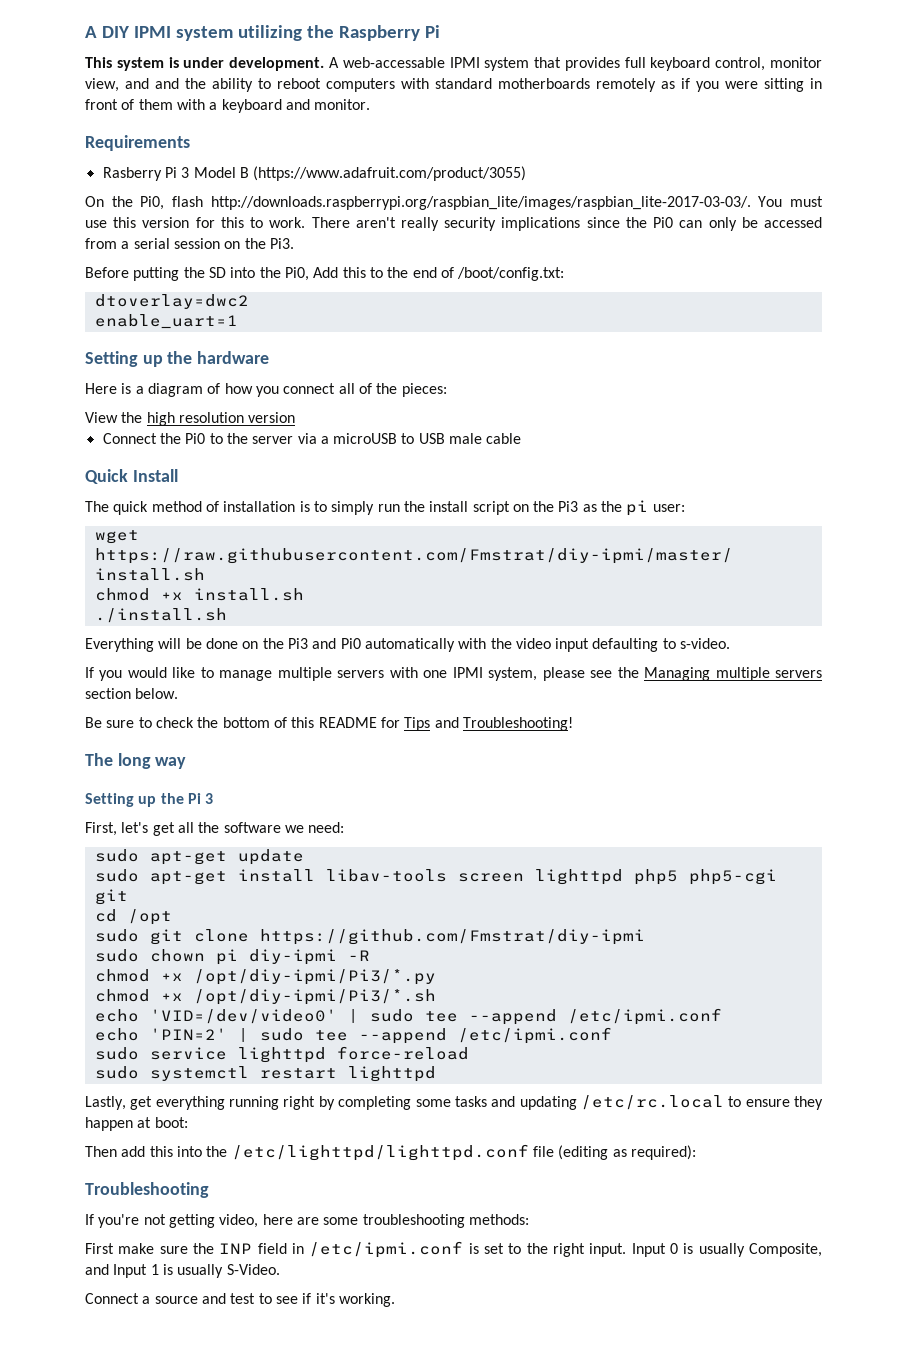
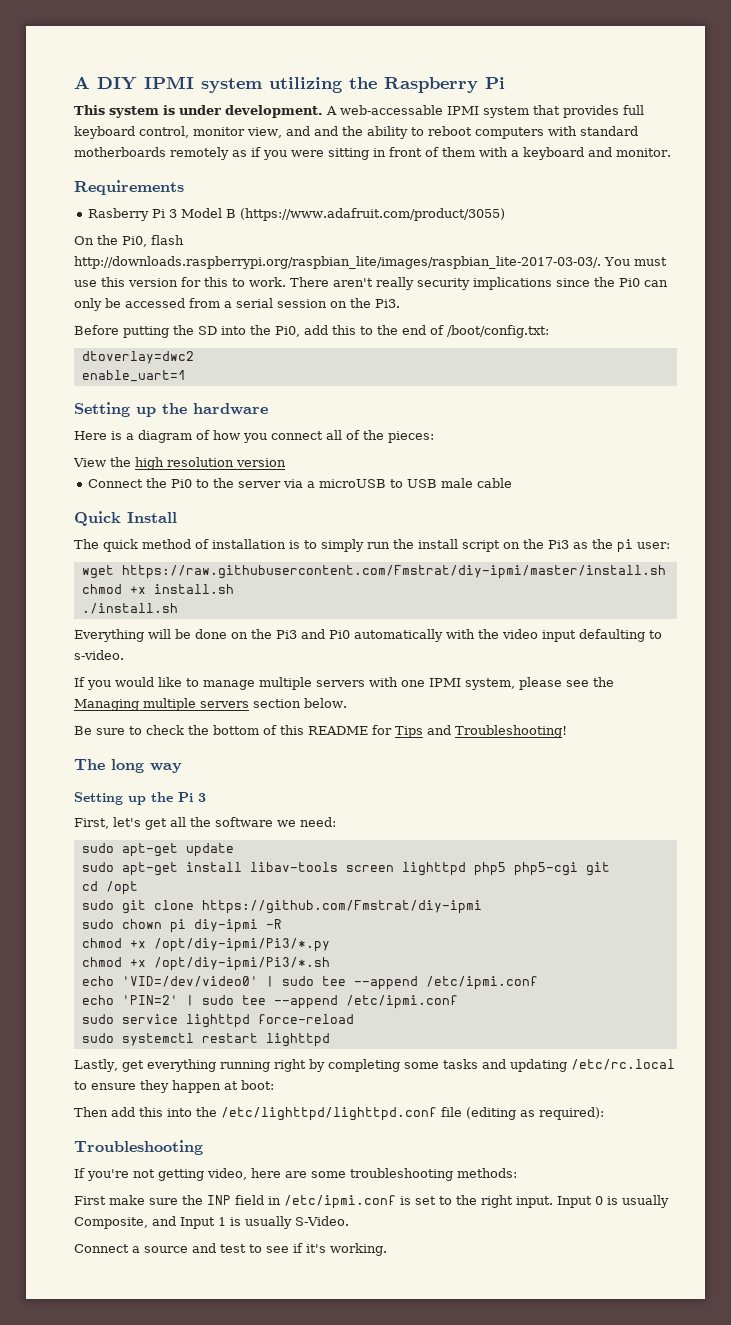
- Before putting the SD into the Pi0, Add this to the end of /boot/config.txt:
+ Before putting the SD into the Pi0, add this to the end of /boot/config.txt:

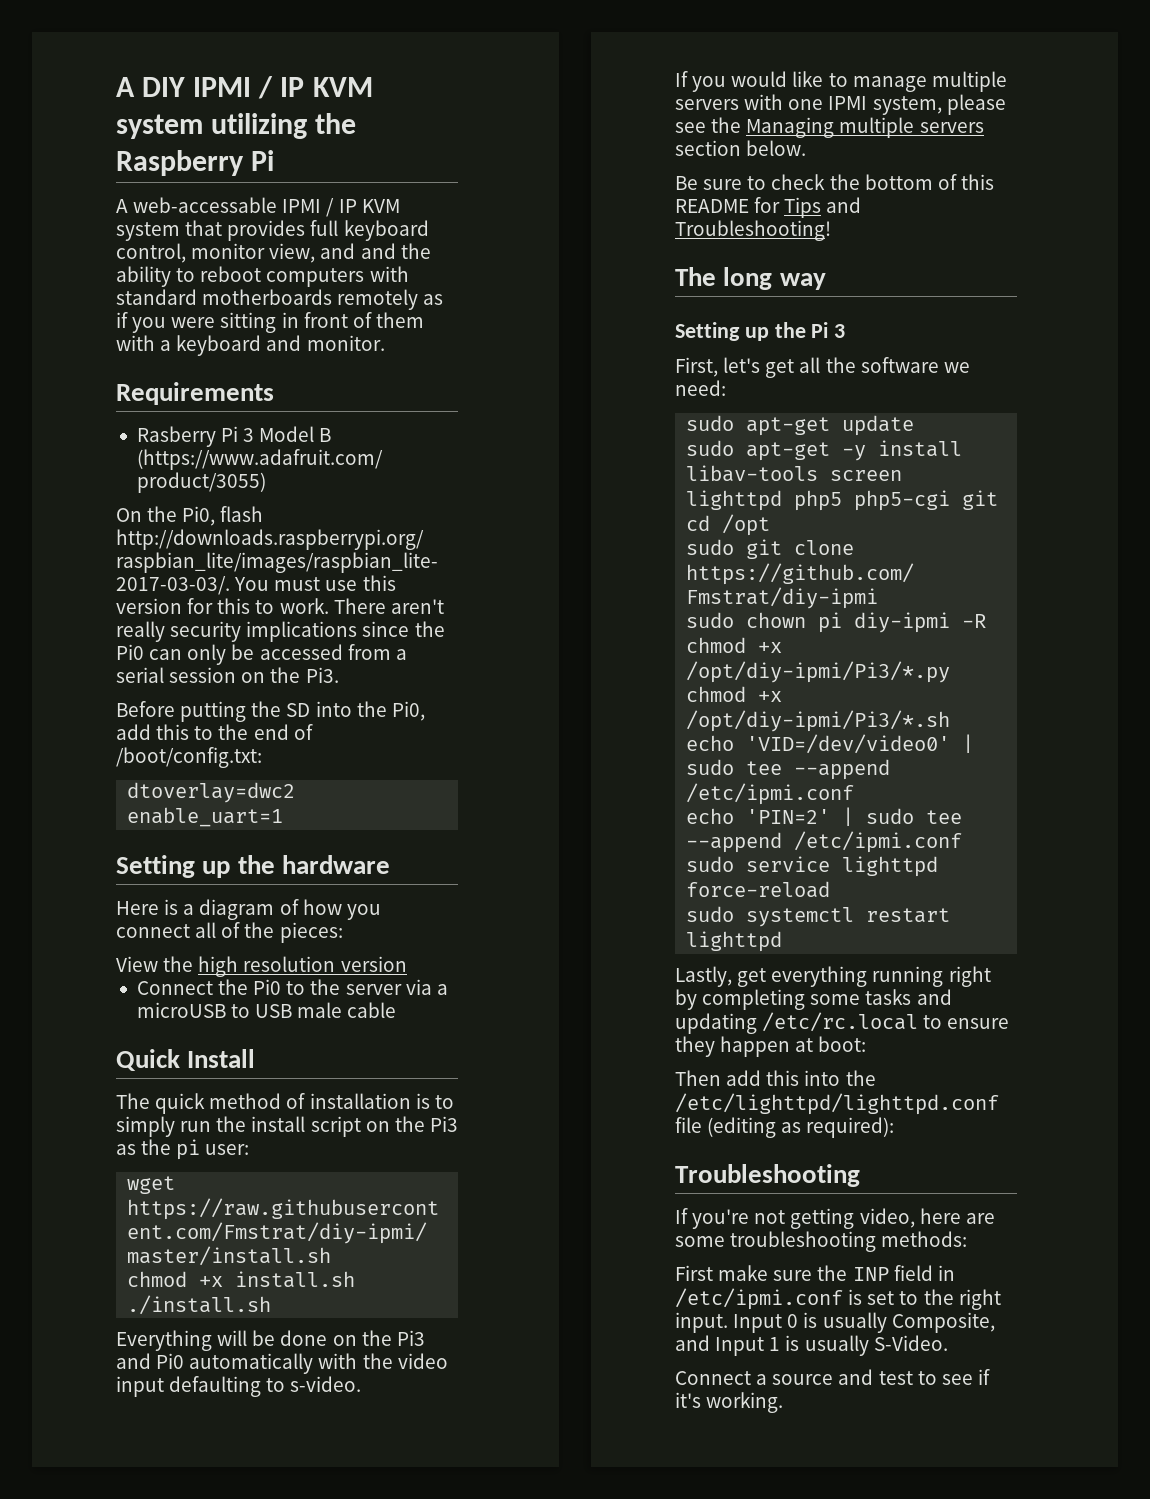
- A DIY IPMI system utilizing the Raspberry Pi
+ A DIY IPMI / IP KVM system utilizing the Raspberry Pi
- This system is under development. A web-accessable IPMI system that provides full keyboard control, monitor view, and and the ability to reboot computers with standard motherboards remotely as if you were sitting in front of them with a keyboard and monitor.
+ A web-accessable IPMI / IP KVM system that provides full keyboard control, monitor view, and and the ability to reboot computers with standard motherboards remotely as if you were sitting in front of them with a keyboard and monitor.
- sudo apt-get install libav-tools screen lighttpd php5 php5-cgi git
+ sudo apt-get -y install libav-tools screen lighttpd php5 php5-cgi git

